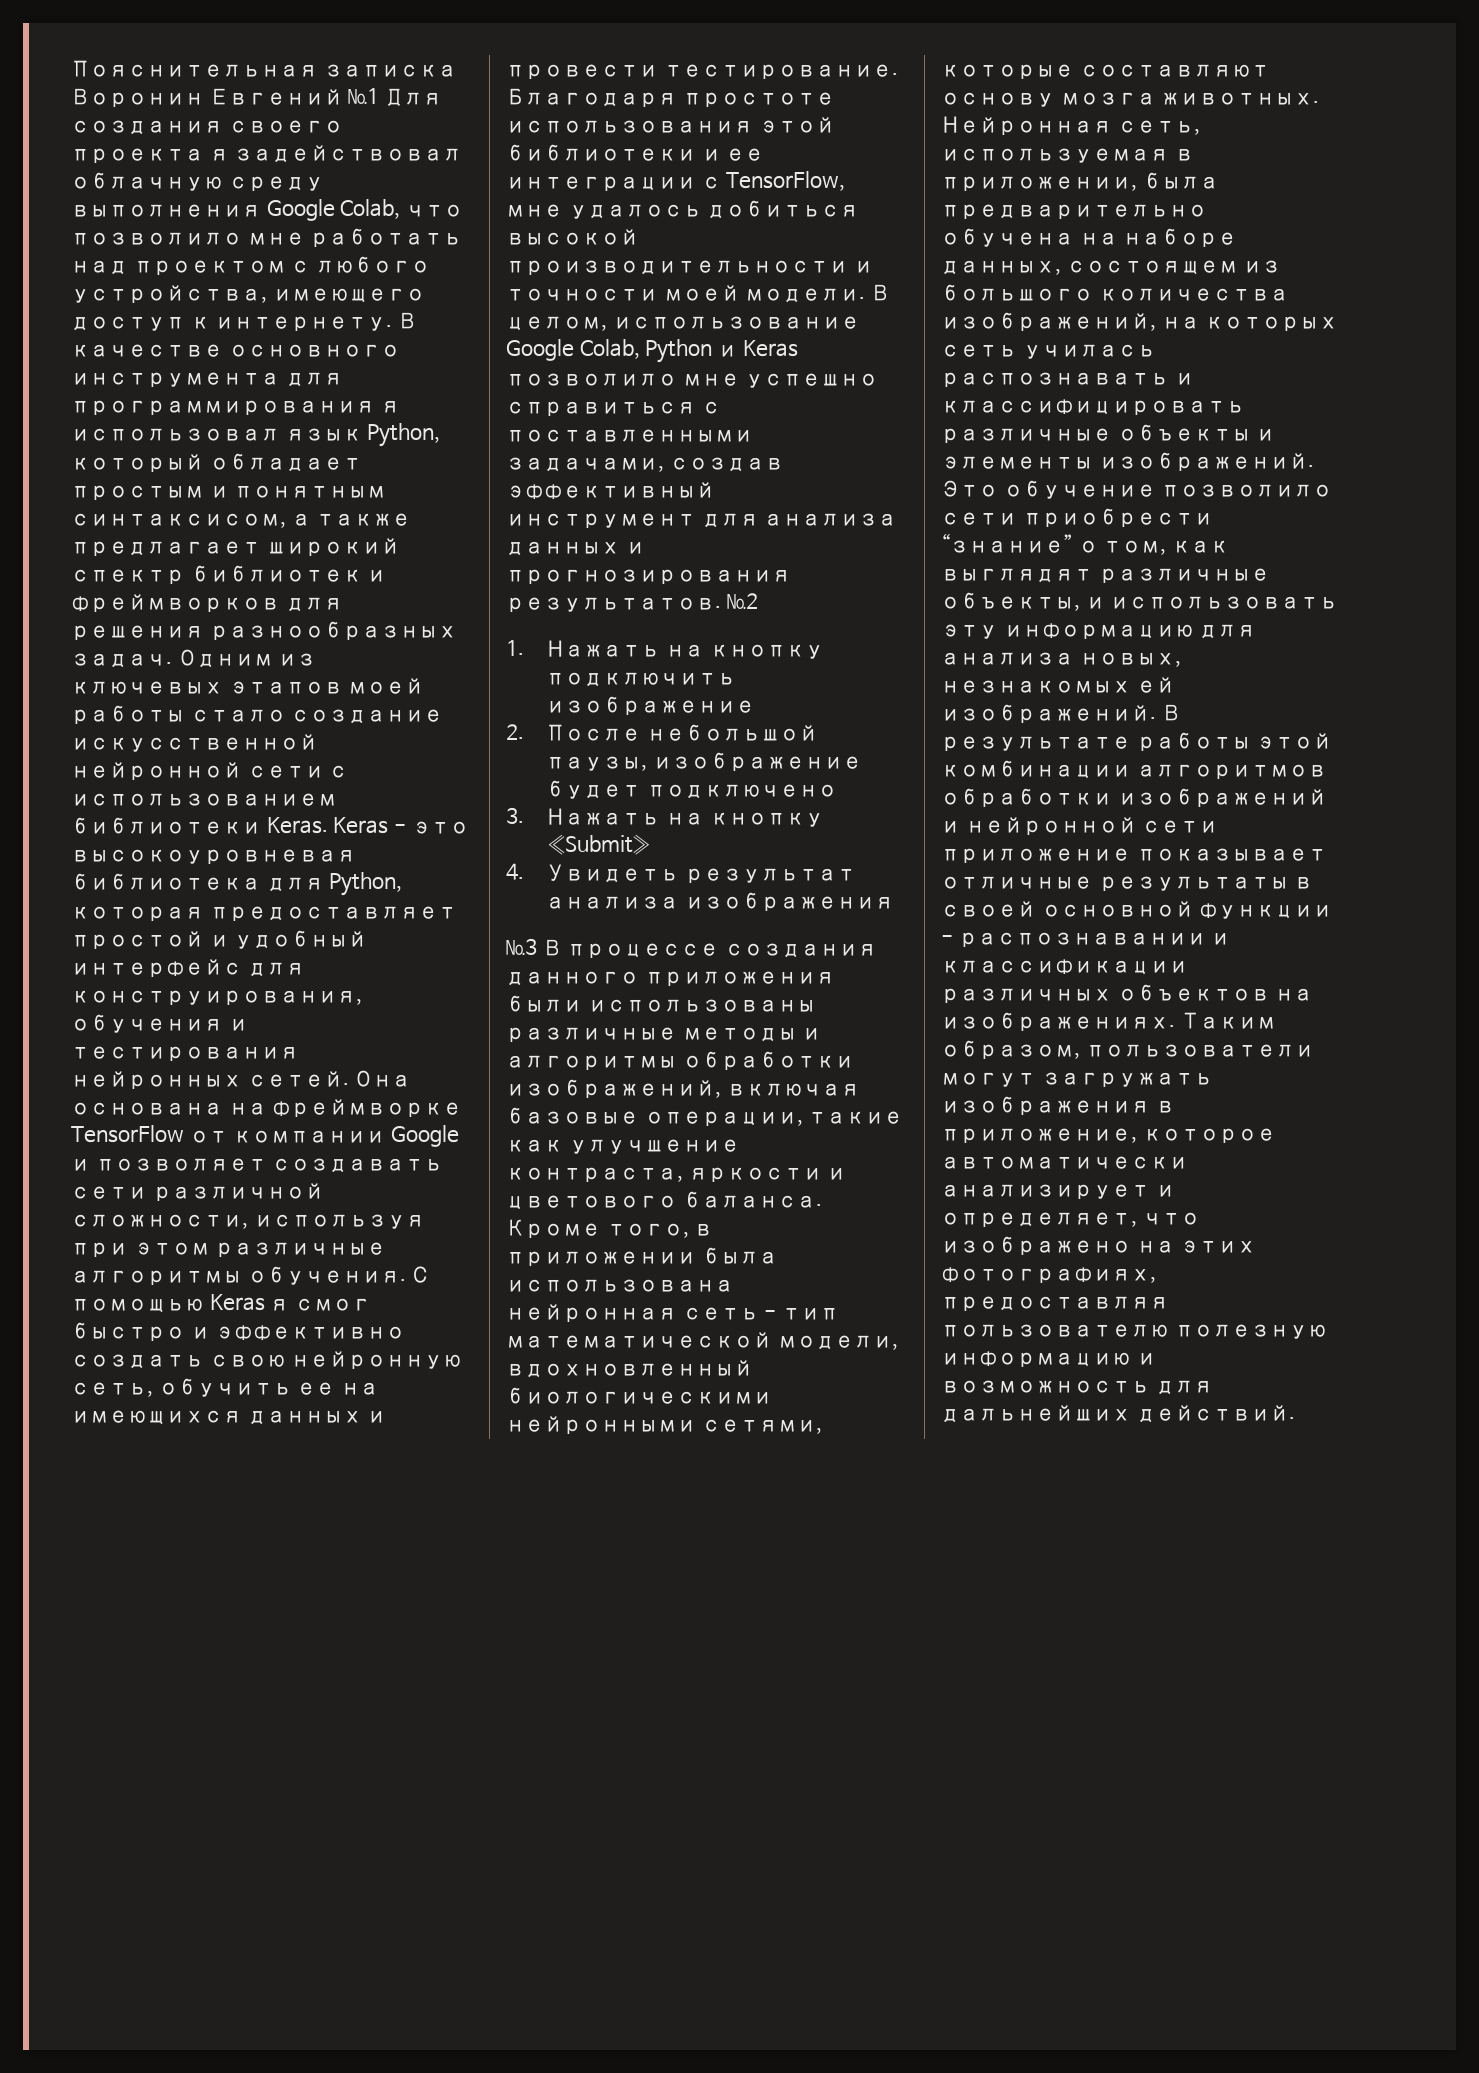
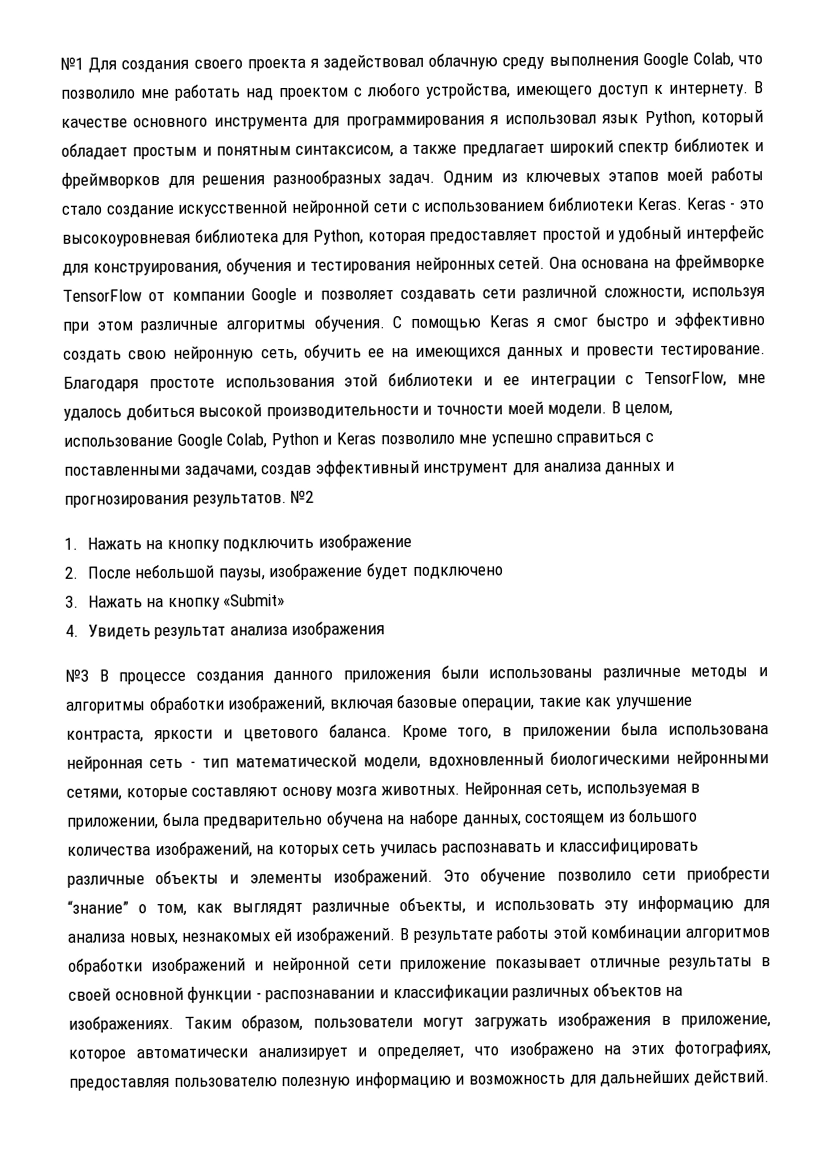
- Пояснительная записка Воронин Евгений №1 Для создания своего проекта я задействовал облачную среду выполнения Google Colab, что позволило мне работать над проектом с любого устройства, имеющего доступ к интернету.
+ №1 Для создания своего проекта я задействовал облачную среду выполнения Google Colab, что позволило мне работать над проектом с любого устройства, имеющего доступ к интернету.

